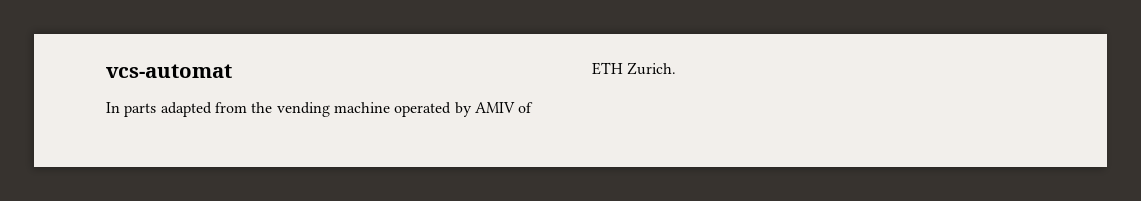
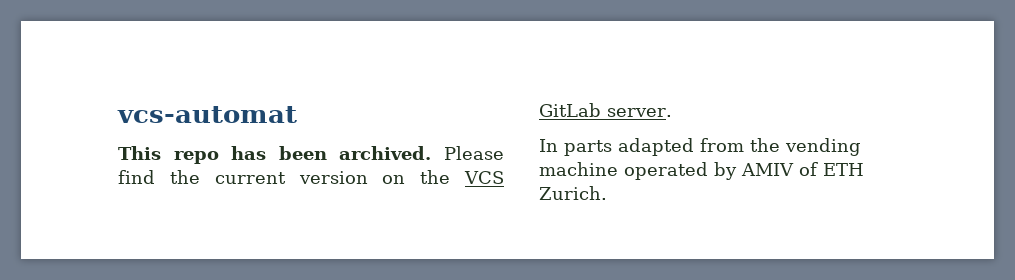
+ This repo has been archived. Please find the current version on the VCS GitLab server.

